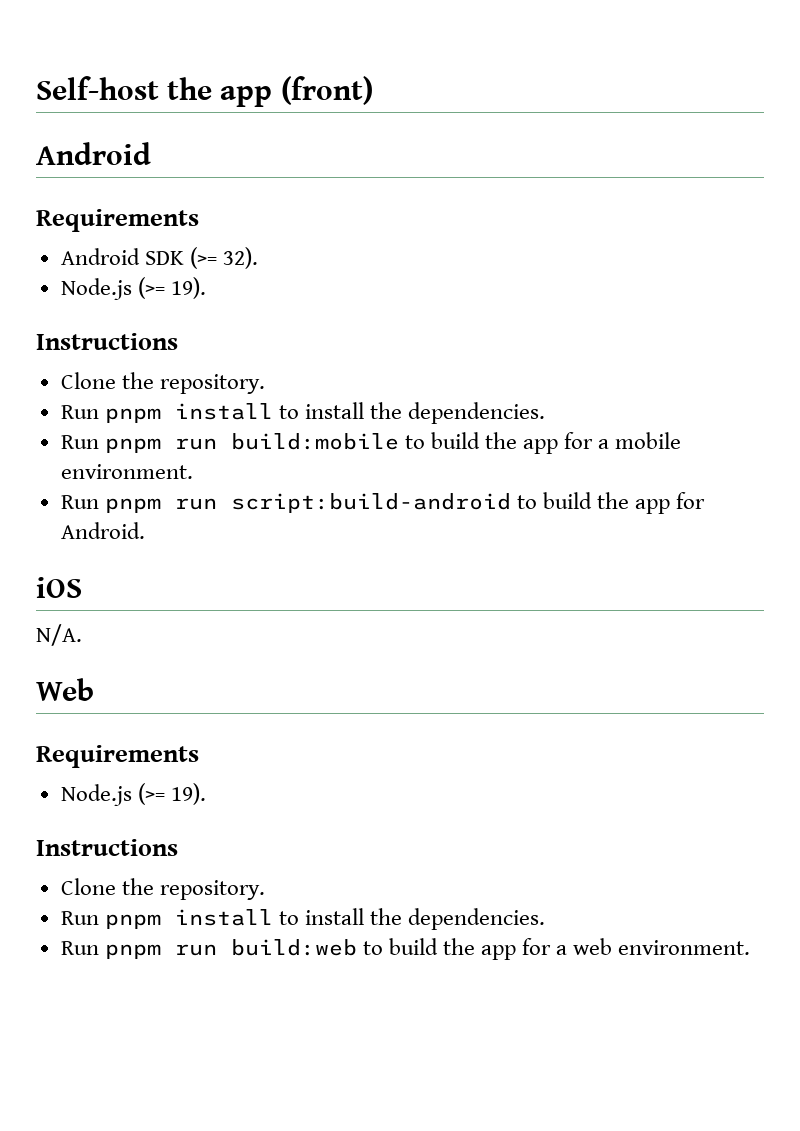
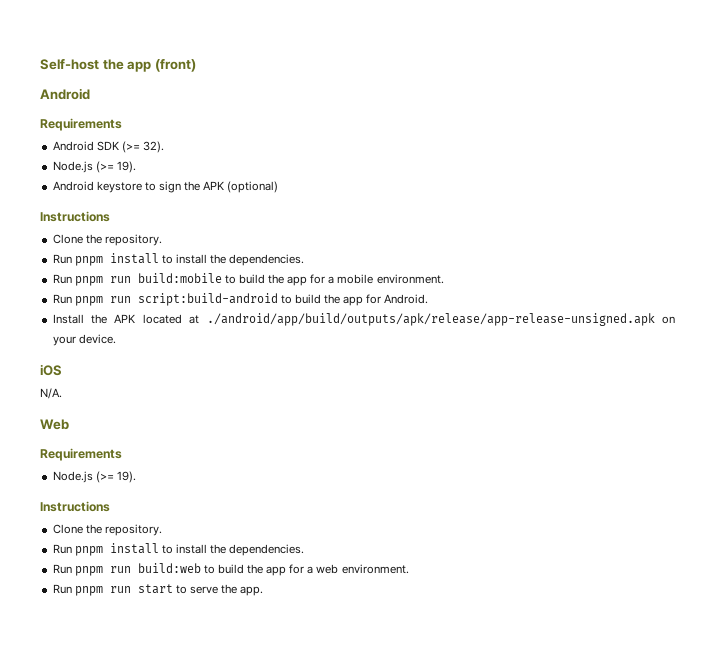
+ Android keystore to sign the APK (optional)
+ Install the APK located at ./android/app/build/outputs/apk/release/app-release-unsigned.apk on your device.
+ Run pnpm run start to serve the app.

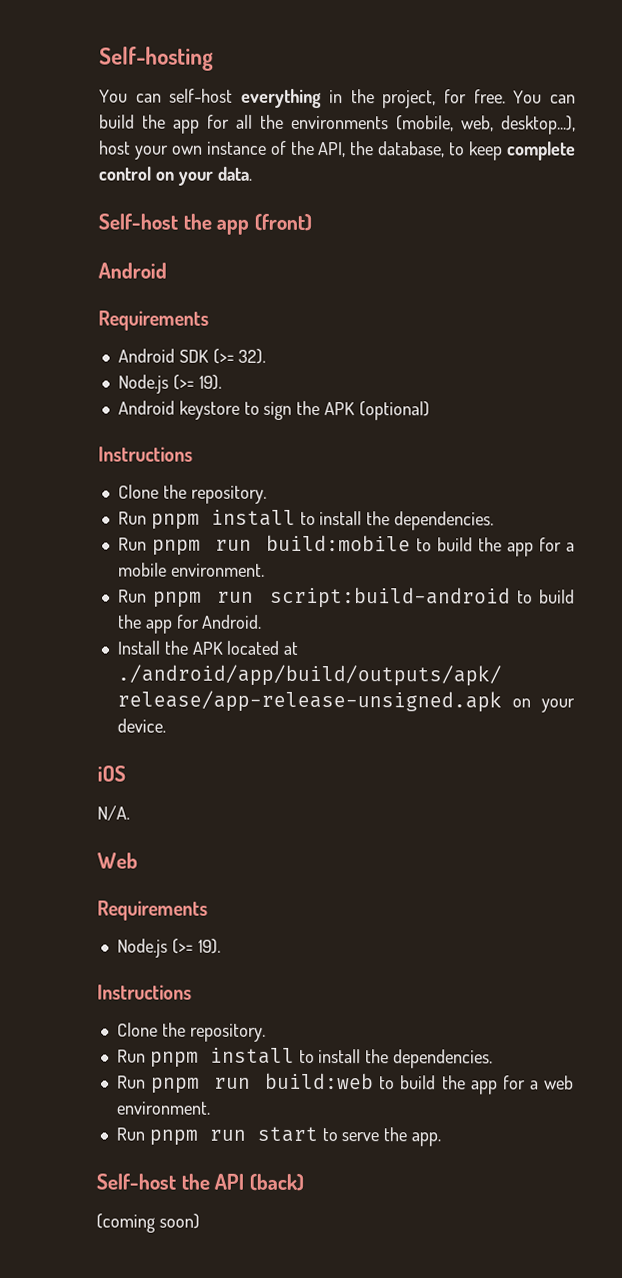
+ Self-hosting
+ You can self-host everything in the project, for free. You can build the app for all the environments (mobile, web, desktop...), host your own instance of the API, the database, to keep complete control on your data.
+ Self-host the API (back)
+ (coming soon)

